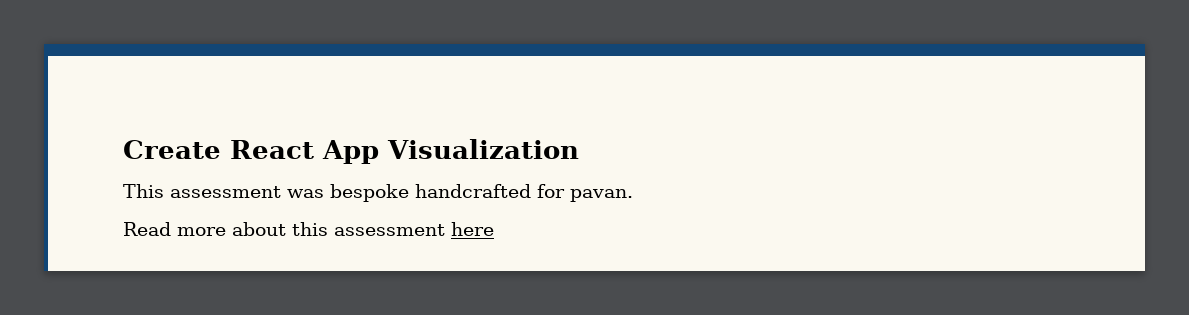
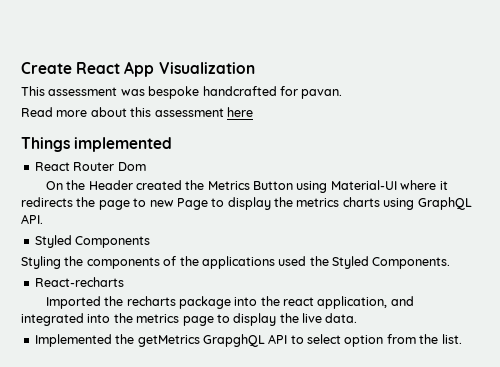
+ Things implemented
+ React Router Dom
+ On the Header created the Metrics Button using Material-UI where it redirects the page to new Page to display the metrics charts using GraphQL API.
+ Styled Components
+ Styling the components of the applications used the Styled Components.
+ React-recharts
+ Imported the recharts package into the react application, and integrated into the metrics page to display the live data.
+ Implemented the getMetrics GrapghQL API to select option from the list.

